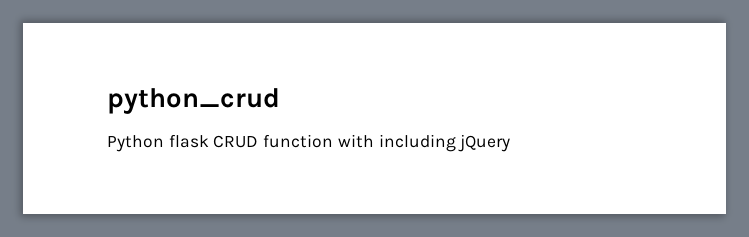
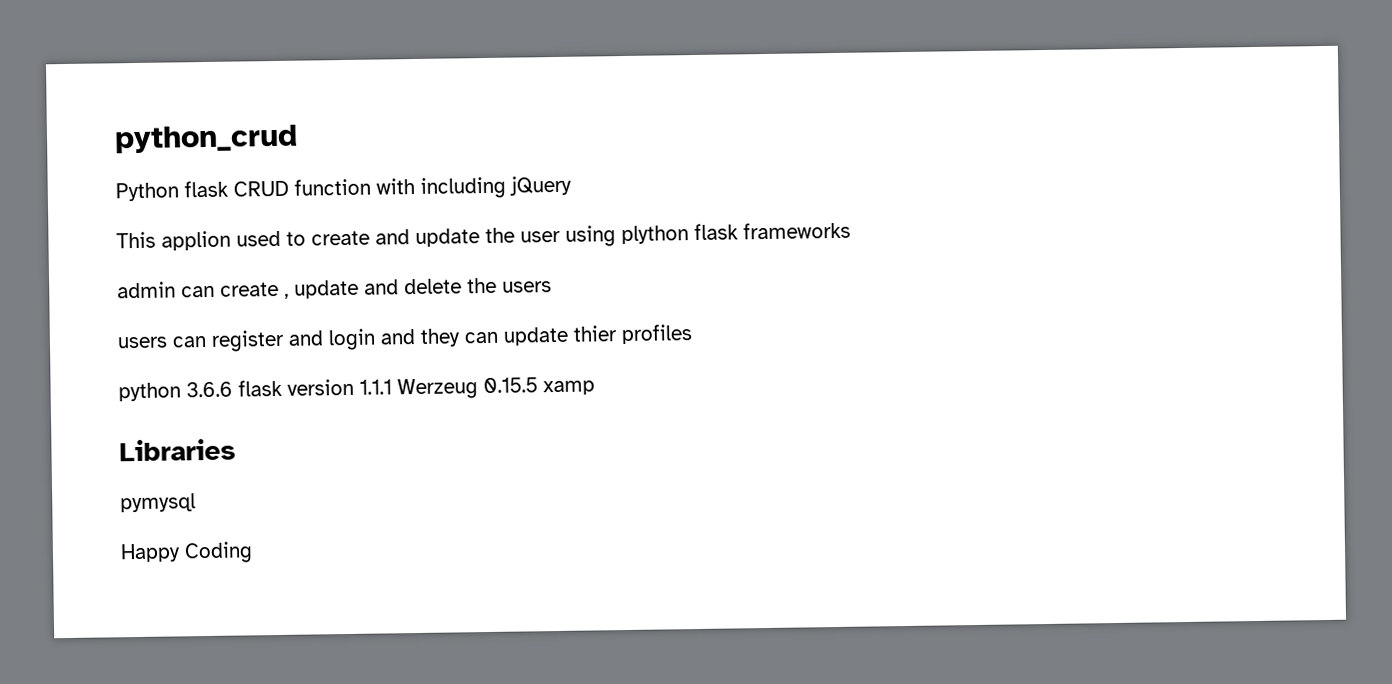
+ This applion used to create and update the user using plython flask frameworks
+ admin can create , update and delete the users
+ users can register and login and they can update thier profiles
+ python 3.6.6 flask version 1.1.1 Werzeug 0.15.5 xamp
+ Libraries
+ pymysql
+ Happy Coding

